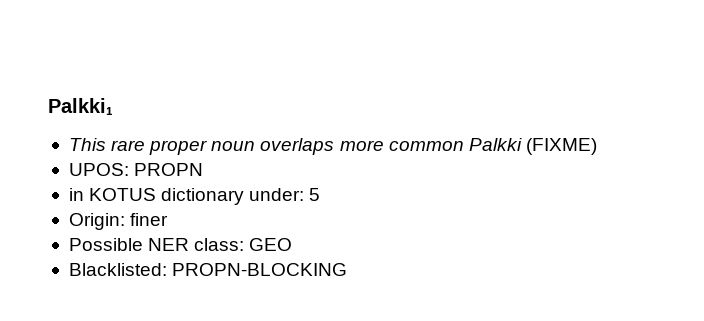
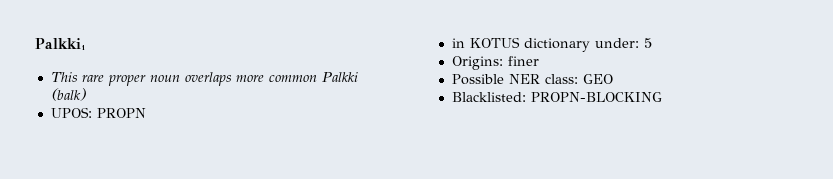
- This rare proper noun overlaps more common Palkki (FIXME)
+ This rare proper noun overlaps more common Palkki (balk)
- Origin: finer
+ Origins: finer

